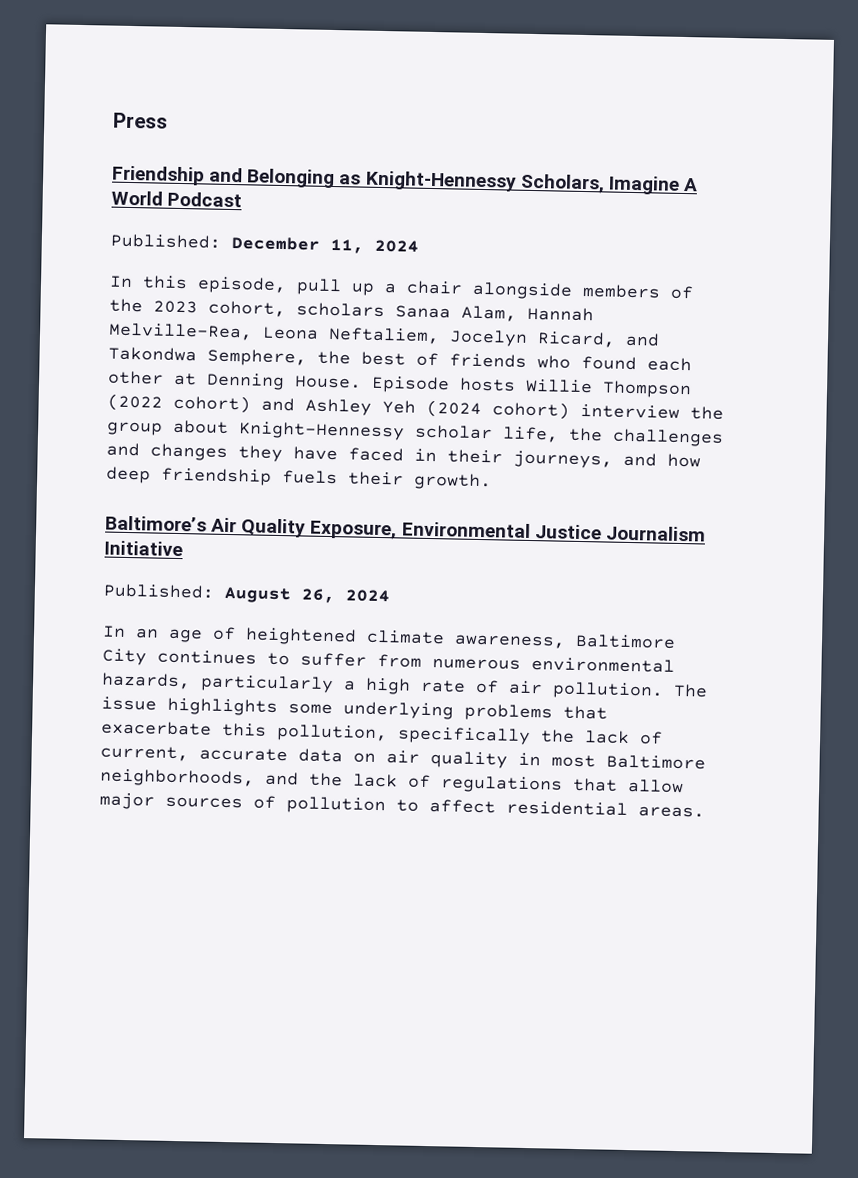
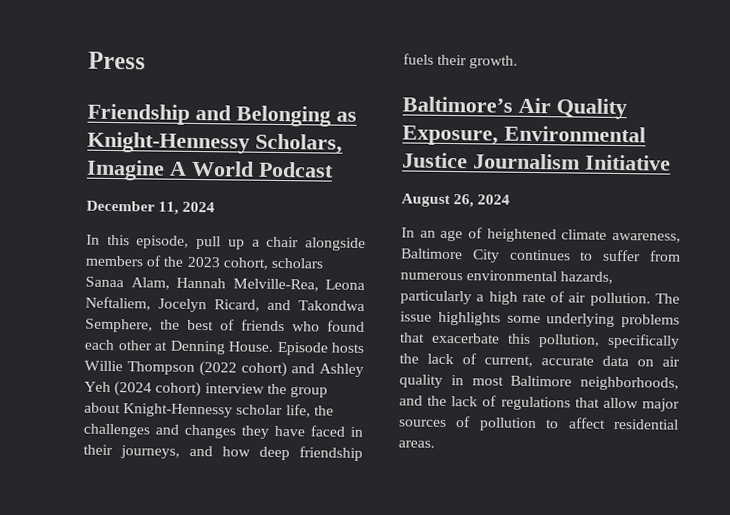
- Published: December 11, 2024
+ December 11, 2024
- Published: August 26, 2024
+ August 26, 2024

